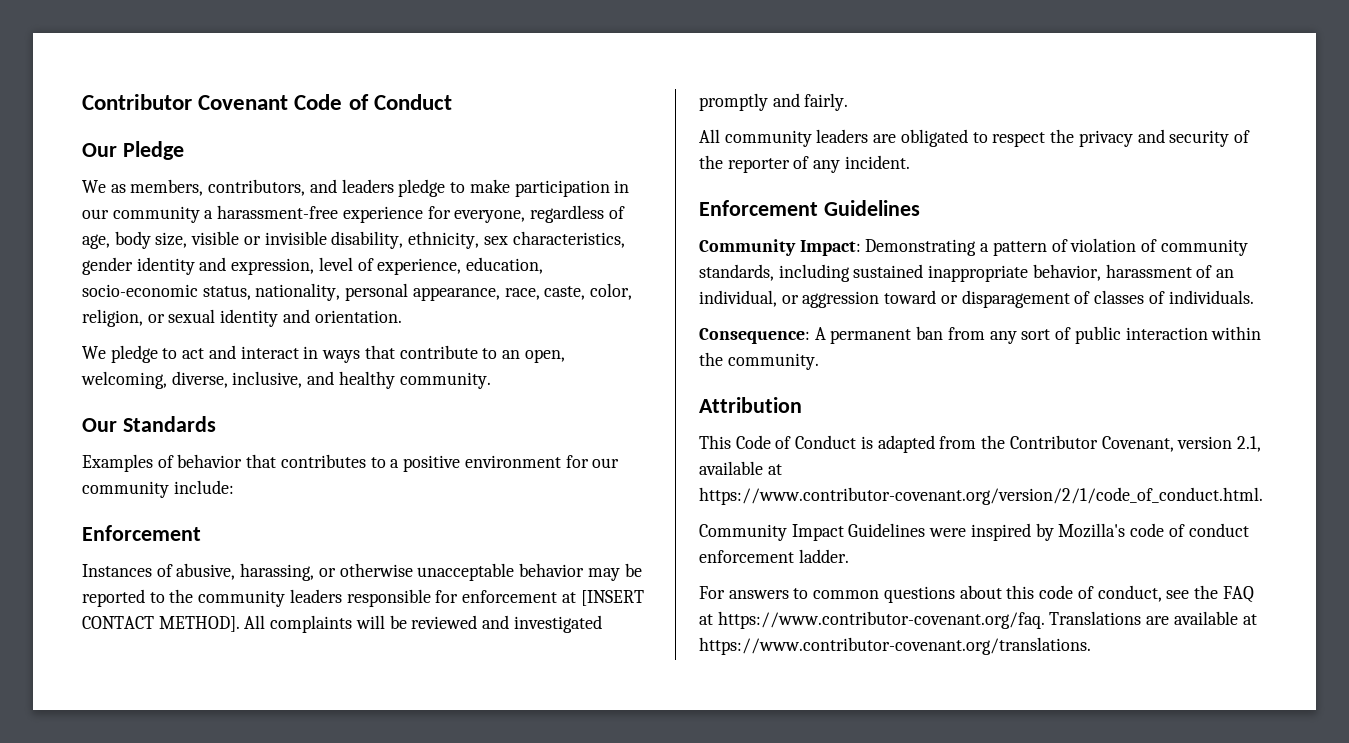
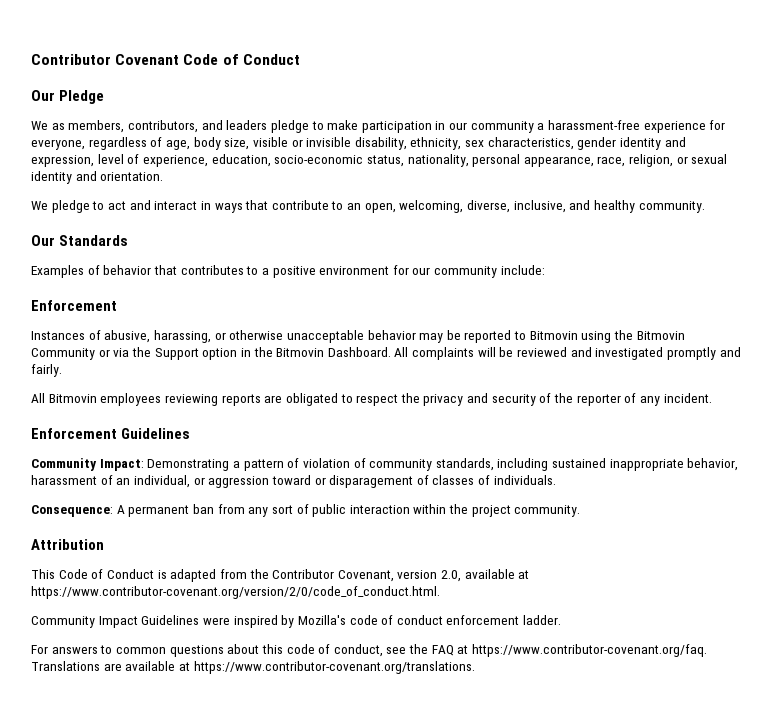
- We as members, contributors, and leaders pledge to make participation in our community a harassment-free experience for everyone, regardless of age, body size, visible or invisible disability, ethnicity, sex characteristics, gender identity and expression, level of experience, education, socio-economic status, nationality, personal appearance, race, caste, color, religion, or sexual identity and orientation.
+ We as members, contributors, and leaders pledge to make participation in our community a harassment-free experience for everyone, regardless of age, body size, visible or invisible disability, ethnicity, sex characteristics, gender identity and expression, level of experience, education, socio-economic status, nationality, personal appearance, race, religion, or sexual identity and orientation.
- Instances of abusive, harassing, or otherwise unacceptable behavior may be reported to the community leaders responsible for enforcement at [INSERT CONTACT METHOD].
+ Instances of abusive, harassing, or otherwise unacceptable behavior may be reported to Bitmovin using the Bitmovin Community or via the Support option in the Bitmovin Dashboard.
- All community leaders are obligated to respect the privacy and security of the reporter of any incident.
+ All Bitmovin employees reviewing reports are obligated to respect the privacy and security of the reporter of any incident.
- Consequence: A permanent ban from any sort of public interaction within the community.
+ Consequence: A permanent ban from any sort of public interaction within the project community.
- This Code of Conduct is adapted from the Contributor Covenant, version 2.1, available at https://www.contributor-covenant.org/version/2/1/code_of_conduct.html.
+ This Code of Conduct is adapted from the Contributor Covenant, version 2.0, available at https://www.contributor-covenant.org/version/2/0/code_of_conduct.html.

